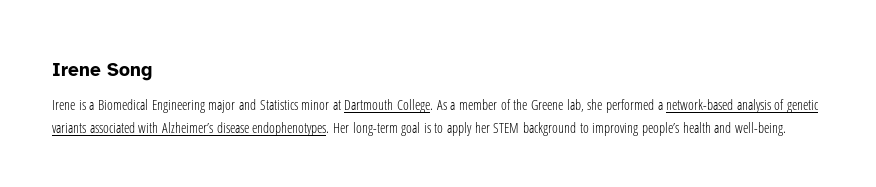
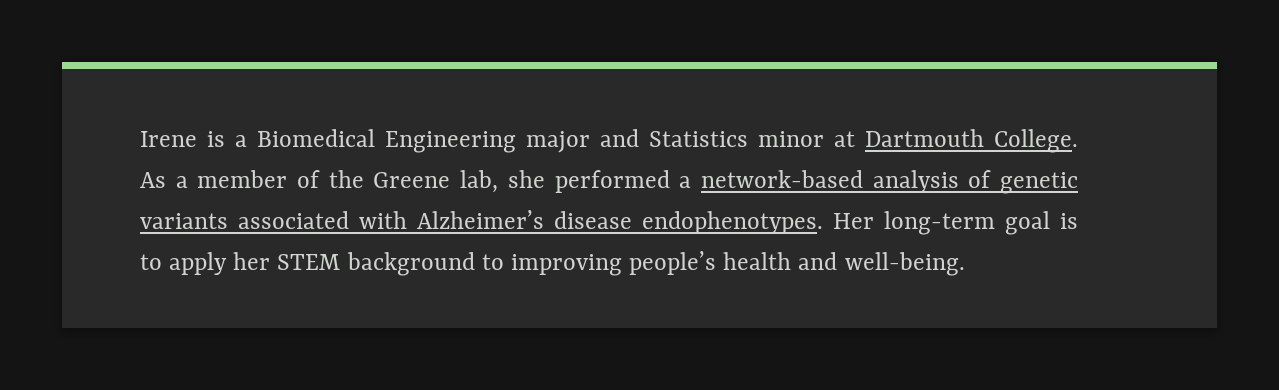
- Irene Song

